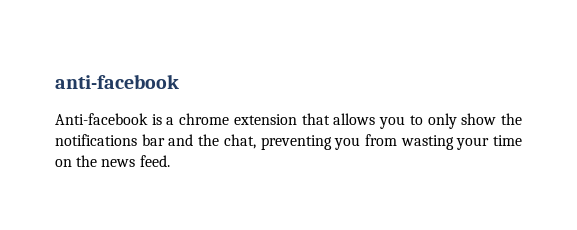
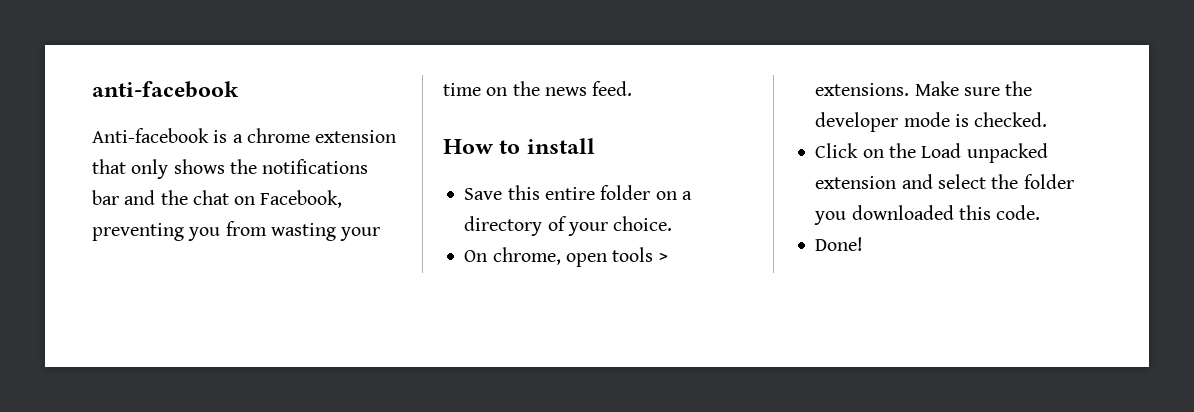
- Anti-facebook is a chrome extension that allows you to only show the notifications bar and the chat, preventing you from wasting your time on the news feed.
+ Anti-facebook is a chrome extension that only shows the notifications bar and the chat on Facebook, preventing you from wasting your time on the news feed.
+ How to install
+ Save this entire folder on a directory of your choice.
+ On chrome, open tools > extensions. Make sure the developer mode is checked.
+ Click on the Load unpacked extension and select the folder you downloaded this code.
+ Done!

